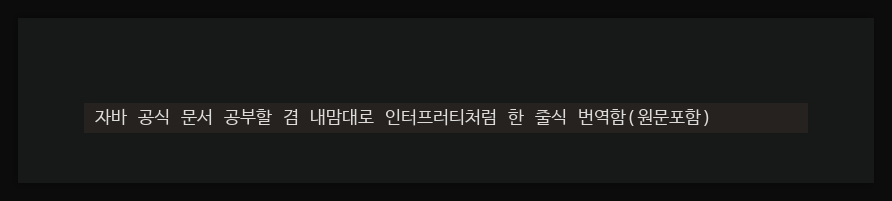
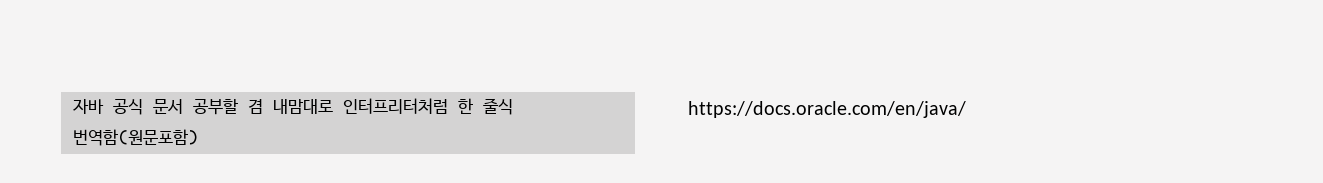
- 자바 공식 문서 공부할 겸 내맘대로 인터프러티처럼 한 줄식 번역함(원문포함)
+ 자바 공식 문서 공부할 겸 내맘대로 인터프리터처럼 한 줄식 번역함(원문포함)
+ https://docs.oracle.com/en/java/

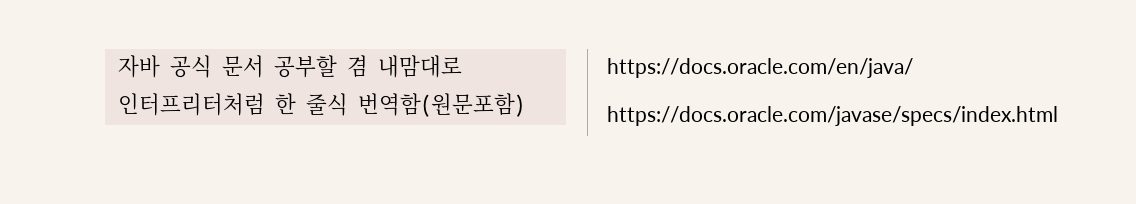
+ https://docs.oracle.com/javase/specs/index.html

